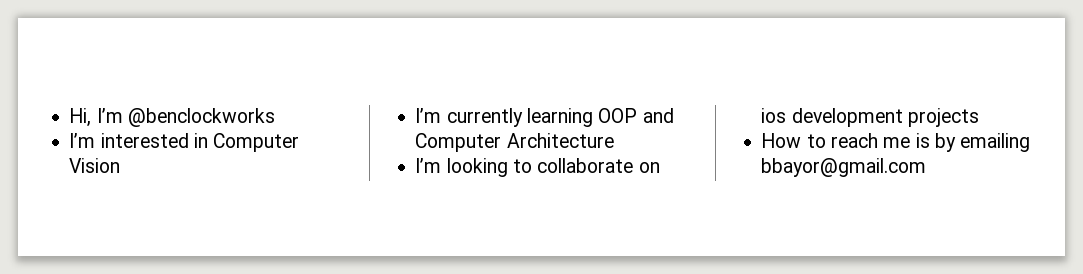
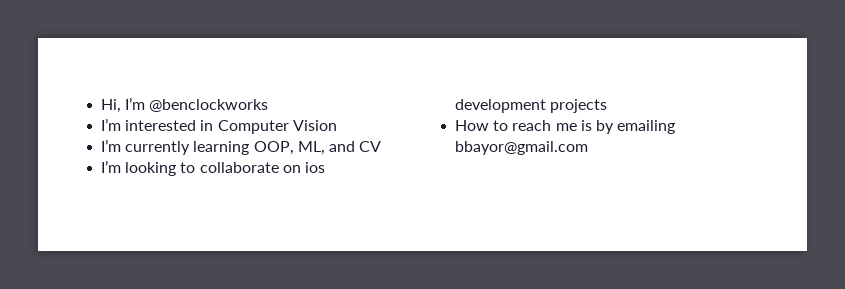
- I’m currently learning OOP and Computer Architecture
+ I’m currently learning OOP, ML, and CV

